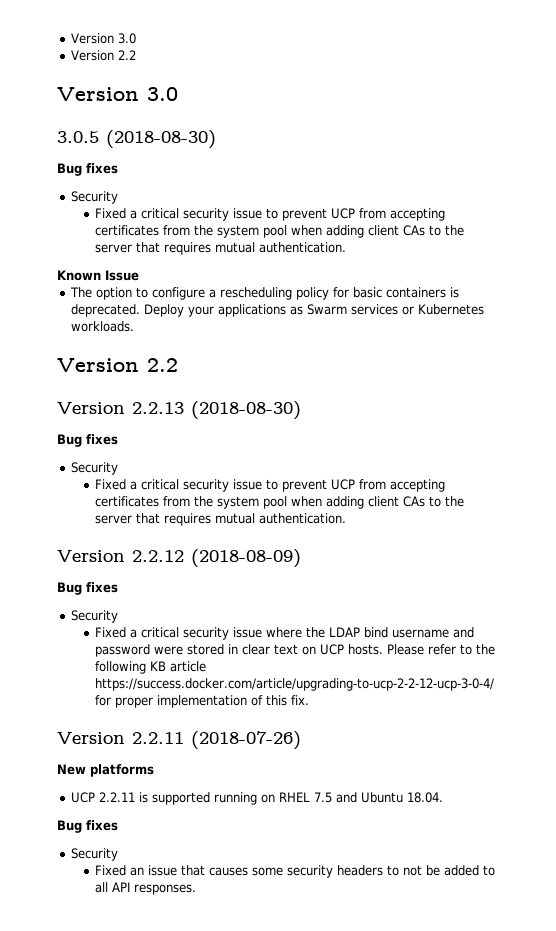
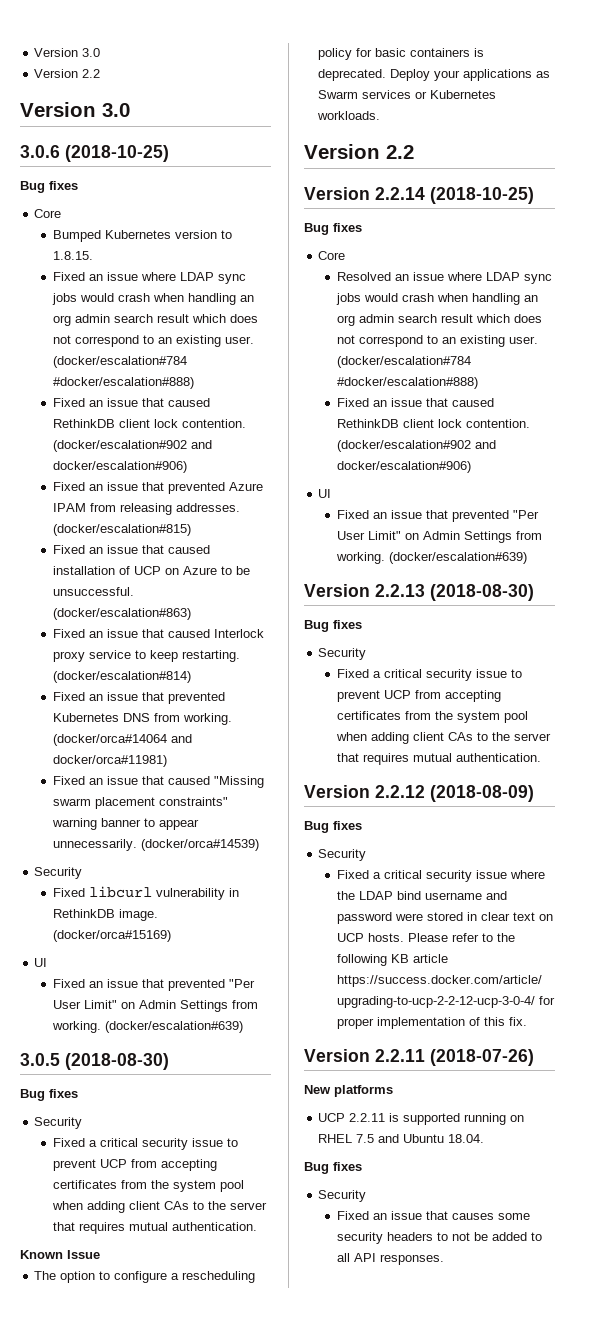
+ 3.0.6 (2018-10-25)
+ Bug fixes
+ Core
+ Bumped Kubernetes version to 1.8.15.
+ Fixed an issue where LDAP sync jobs would crash when handling an org admin search result which does not correspond to an existing user. (docker/escalation#784 #docker/escalation#888)
+ Fixed an issue that caused RethinkDB client lock contention. (docker/escalation#902 and docker/escalation#906)
+ Fixed an issue that prevented Azure IPAM from releasing addresses. (docker/escalation#815)
+ Fixed an issue that caused installation of UCP on Azure to be unsuccessful. (docker/escalation#863)
+ Fixed an issue that caused Interlock proxy service to keep restarting. (docker/escalation#814)
+ Fixed an issue that prevented Kubernetes DNS from working. (docker/orca#14064 and docker/orca#11981)
+ Fixed an issue that caused "Missing swarm placement constraints" warning banner to appear unnecessarily. (docker/orca#14539)
+ Security
+ Fixed libcurl vulnerability in RethinkDB image. (docker/orca#15169)
+ UI
+ Fixed an issue that prevented "Per User Limit" on Admin Settings from working. (docker/escalation#639)
+ Version 2.2.14 (2018-10-25)
+ Bug fixes
+ Core
+ Resolved an issue where LDAP sync jobs would crash when handling an org admin search result which does not correspond to an existing user. (docker/escalation#784 #docker/escalation#888)
+ Fixed an issue that caused RethinkDB client lock contention. (docker/escalation#902 and docker/escalation#906)
+ UI
+ Fixed an issue that prevented "Per User Limit" on Admin Settings from working. (docker/escalation#639)

